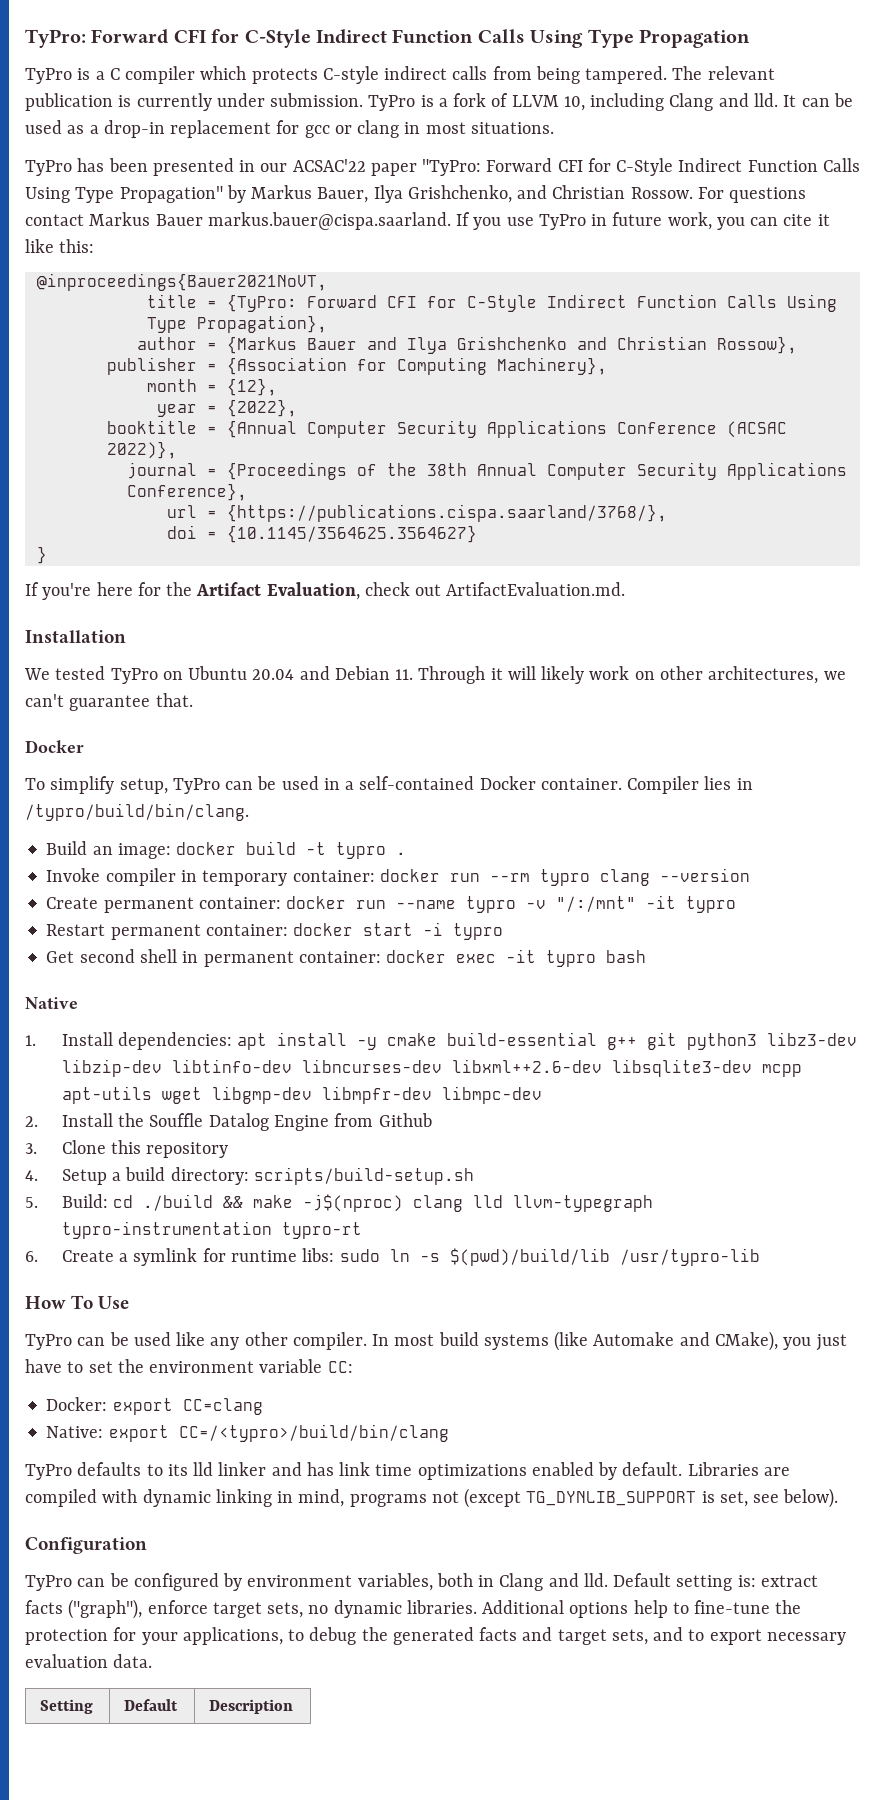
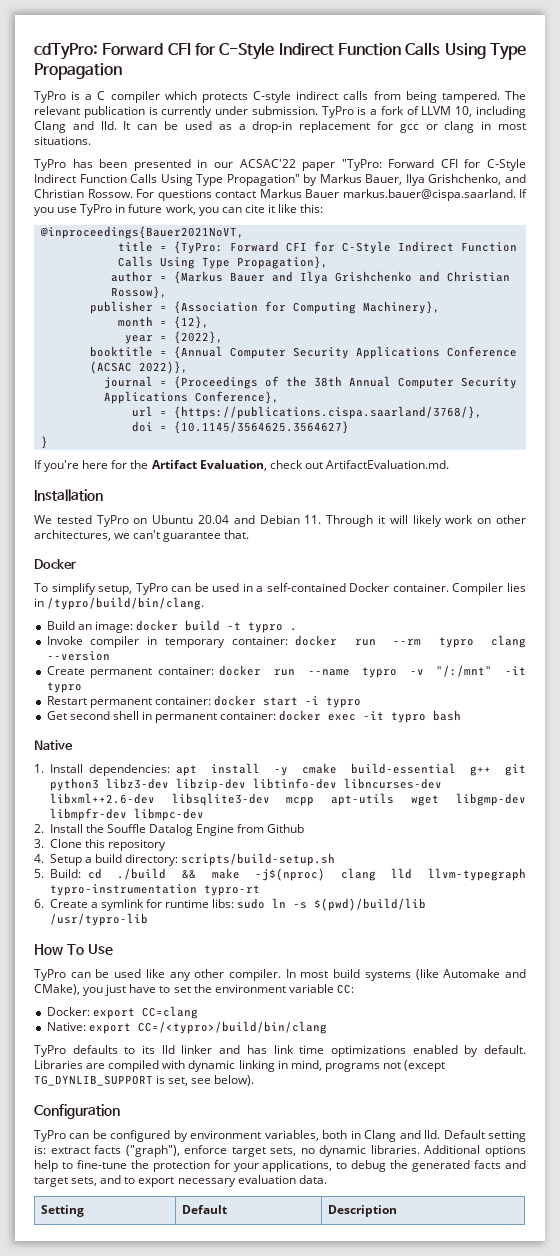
- TyPro: Forward CFI for C-Style Indirect Function Calls Using Type Propagation
+ cdTyPro: Forward CFI for C-Style Indirect Function Calls Using Type Propagation

